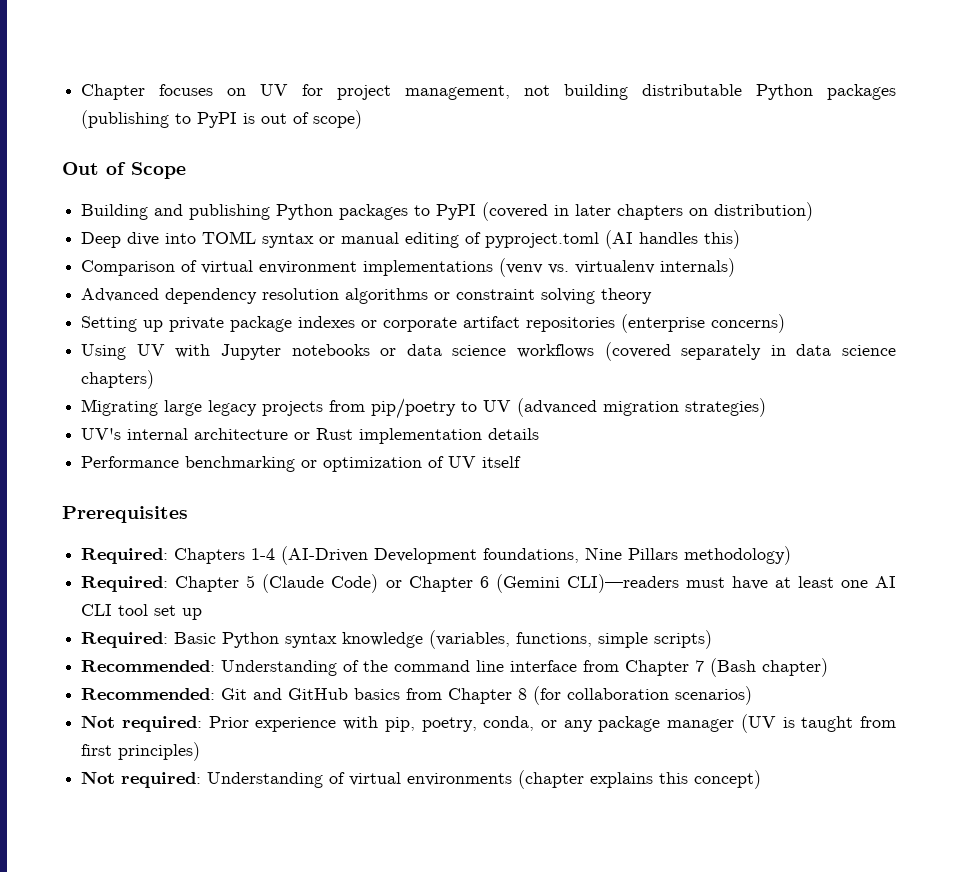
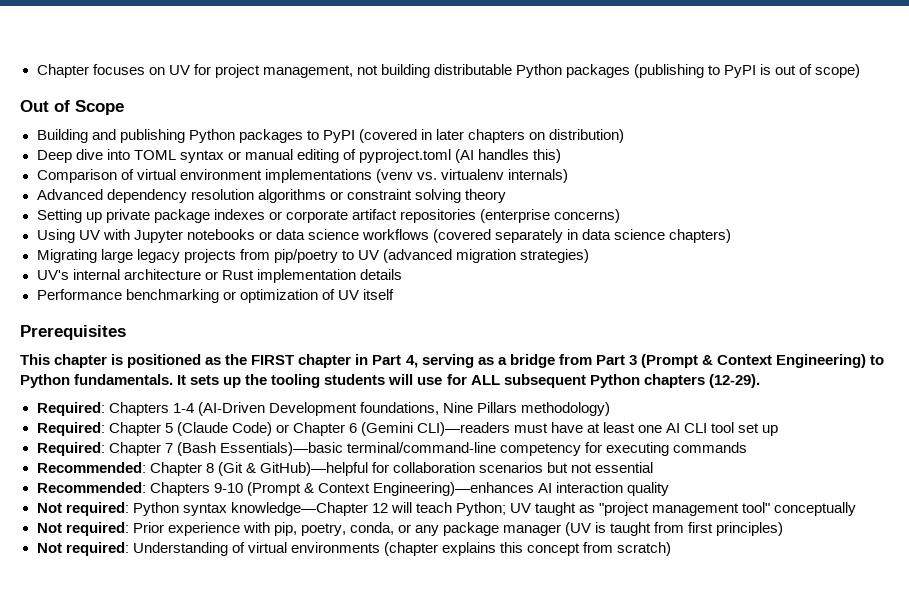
+ This chapter is positioned as the FIRST chapter in Part 4, serving as a bridge from Part 3 (Prompt & Context Engineering) to Python fundamentals. It sets up the tooling students will use for ALL subsequent Python chapters (12-29).
- Required: Basic Python syntax knowledge (variables, functions, simple scripts)
- Recommended: Understanding of the command line interface from Chapter 7 (Bash chapter)
- Recommended: Git and GitHub basics from Chapter 8 (for collaboration scenarios)
+ Required: Chapter 7 (Bash Essentials)—basic terminal/command-line competency for executing commands
+ Recommended: Chapter 8 (Git & GitHub)—helpful for collaboration scenarios but not essential
+ Recommended: Chapters 9-10 (Prompt & Context Engineering)—enhances AI interaction quality
+ Not required: Python syntax knowledge—Chapter 12 will teach Python; UV taught as "project management tool" conceptually
- Not required: Understanding of virtual environments (chapter explains this concept)
+ Not required: Understanding of virtual environments (chapter explains this concept from scratch)

